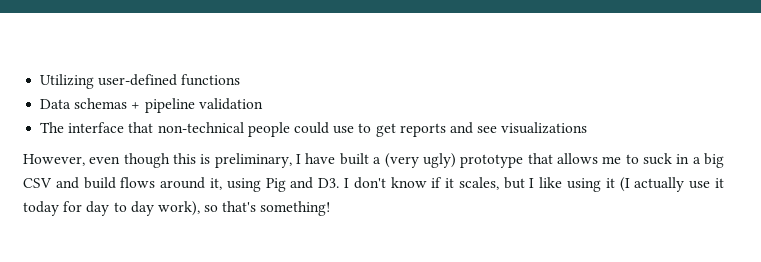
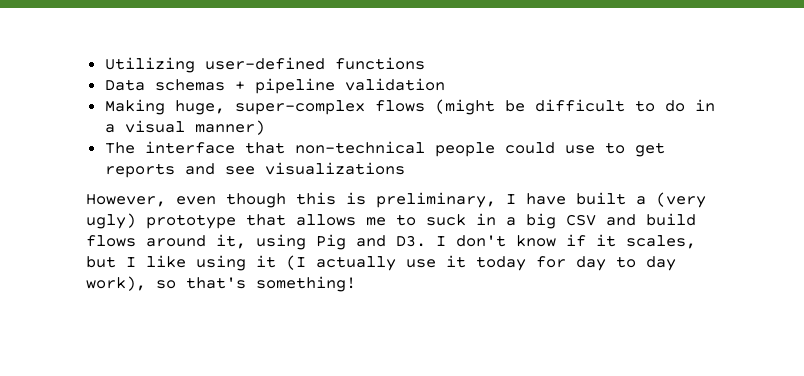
+ Making huge, super-complex flows (might be difficult to do in a visual manner)

